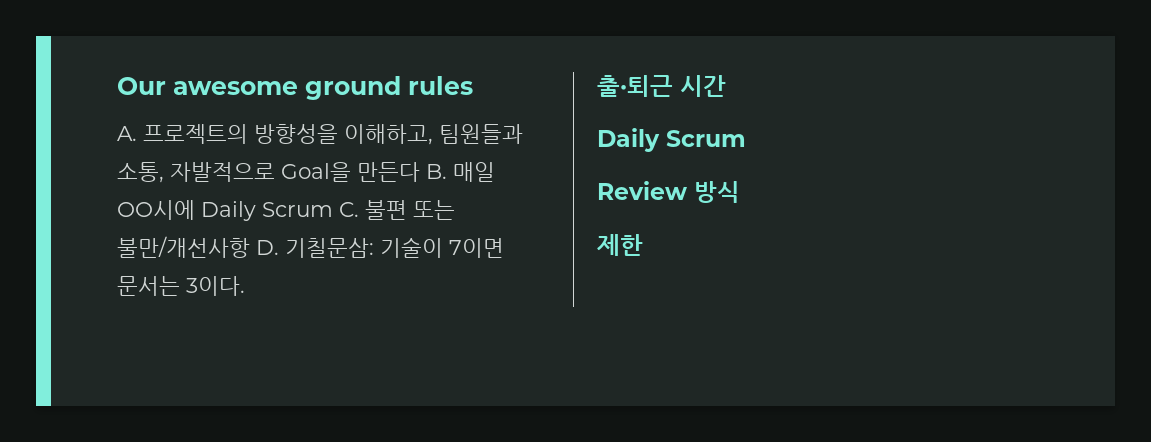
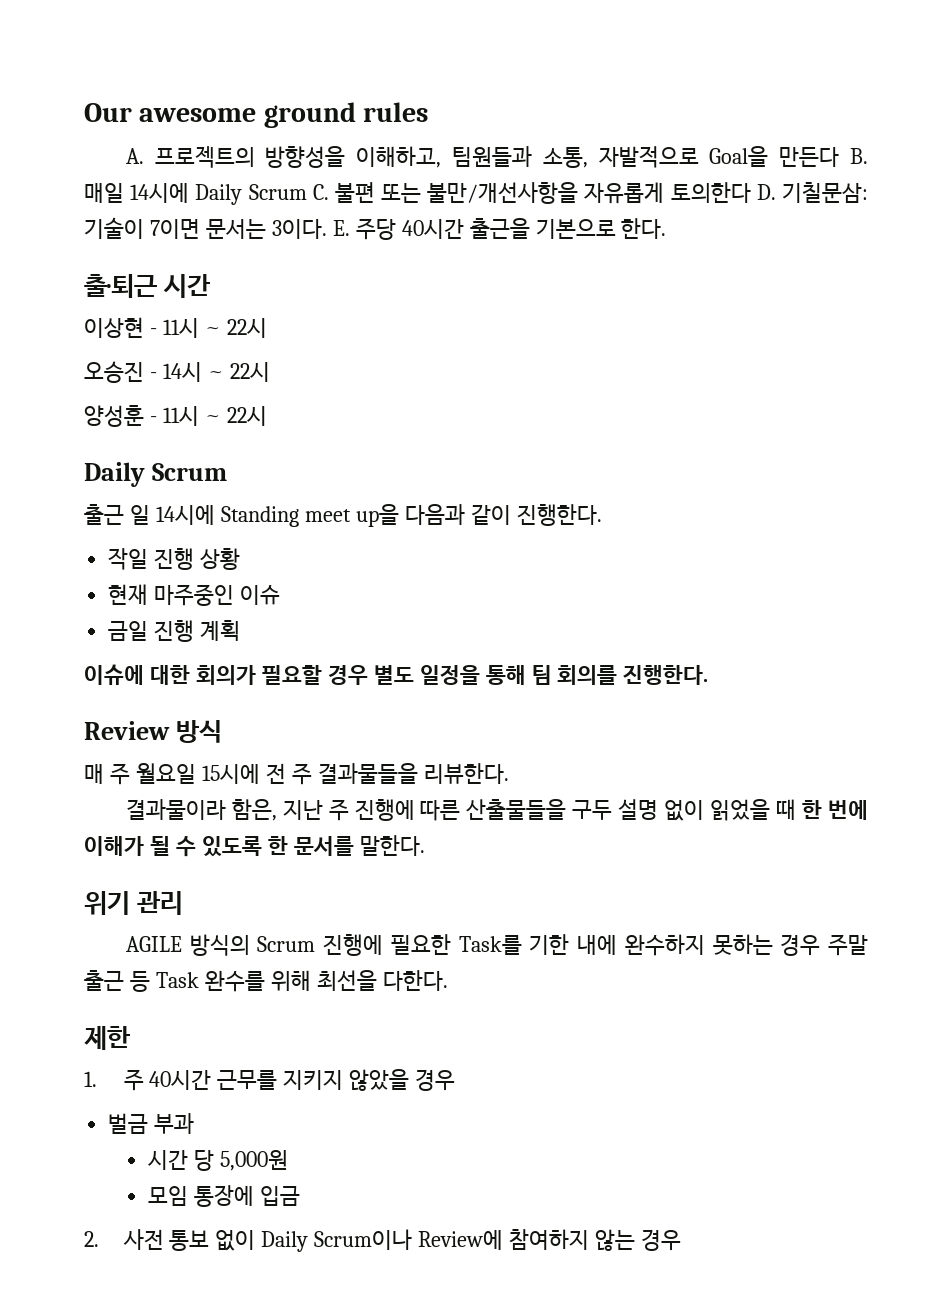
- A. 프로젝트의 방향성을 이해하고, 팀원들과 소통, 자발적으로 Goal을 만든다 B. 매일 OO시에 Daily Scrum C. 불편 또는 불만/개선사항 D. 기칠문삼: 기술이 7이면 문서는 3이다.
+ A. 프로젝트의 방향성을 이해하고, 팀원들과 소통, 자발적으로 Goal을 만든다 B. 매일 14시에 Daily Scrum C. 불편 또는 불만/개선사항을 자유롭게 토의한다 D. 기칠문삼: 기술이 7이면 문서는 3이다. E. 주당 40시간 출근을 기본으로 한다.
  출·퇴근 시간
+ 이상현 - 11시 ~ 22시
+ 오승진 - 14시 ~ 22시
+ 양성훈 - 11시 ~ 22시
  Daily Scrum
+ 출근 일 14시에 Standing meet up을 다음과 같이 진행한다.
+ 작일 진행 상황
+ 현재 마주중인 이슈
+ 금일 진행 계획
+ 이슈에 대한 회의가 필요할 경우 별도 일정을 통해 팀 회의를 진행한다.
  Review 방식
+ 매 주 월요일 15시에 전 주 결과물들을 리뷰한다.
+ 결과물이라 함은, 지난 주 진행에 따른 산출물들을 구두 설명 없이 읽었을 때 한 번에 이해가 될 수 있도록 한 문서를 말한다.
+ 위기 관리
+ AGILE 방식의 Scrum 진행에 필요한 Task를 기한 내에 완수하지 못하는 경우 주말 출근 등 Task 완수를 위해 최선을 다한다.
  제한
+ 1. 주 40시간 근무를 지키지 않았을 경우
+ 벌금 부과
+ 시간 당 5,000원
+ 모임 통장에 입금
+ 2. 사전 통보 없이 Daily Scrum이나 Review에 참여하지 않는 경우

